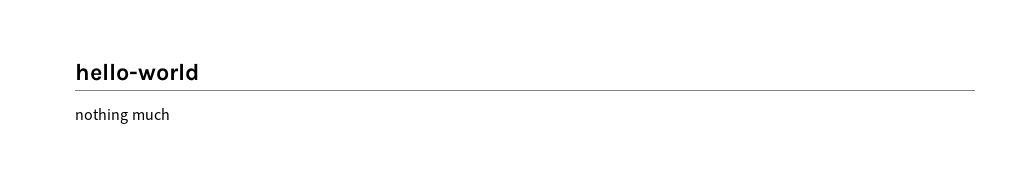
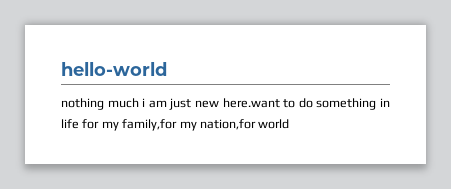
- nothing much
+ nothing much i am just new here.want to do something in life for my family,for my nation,for world

